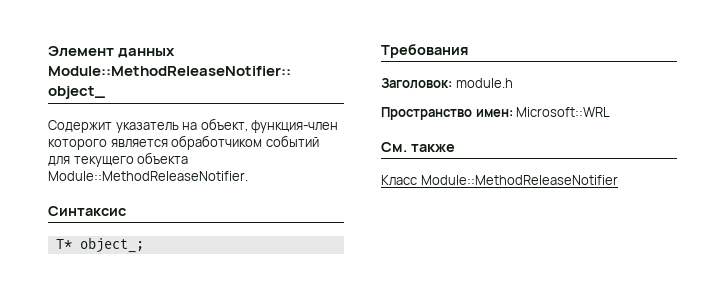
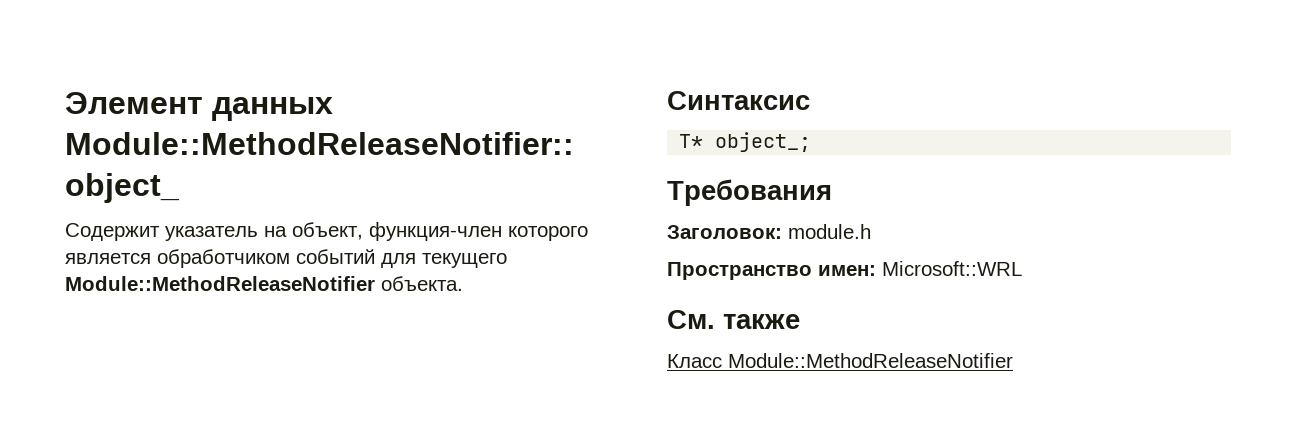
- Содержит указатель на объект, функция-член которого является обработчиком событий для текущего объекта Module::MethodReleaseNotifier.
+ Содержит указатель на объект, функция-член которого является обработчиком событий для текущего Module::MethodReleaseNotifier объекта.

